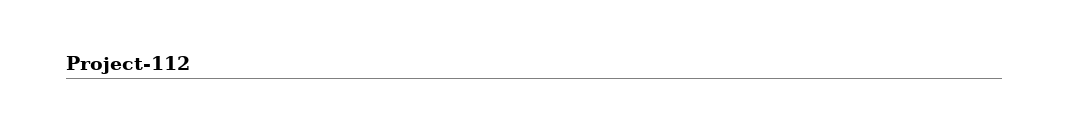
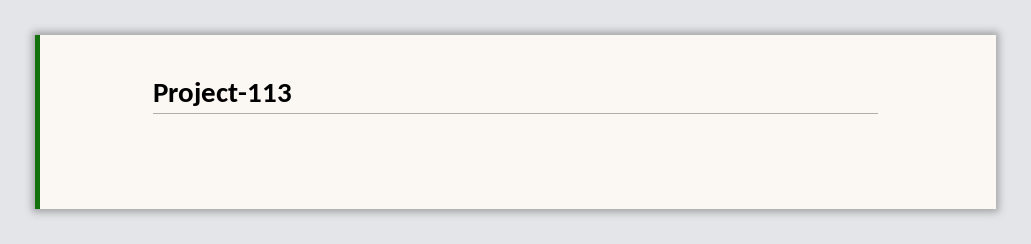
- Project-112
+ Project-113

